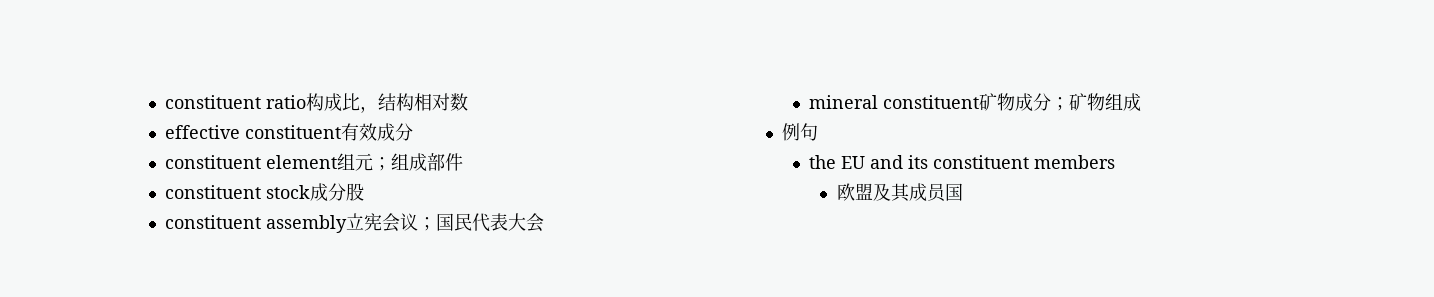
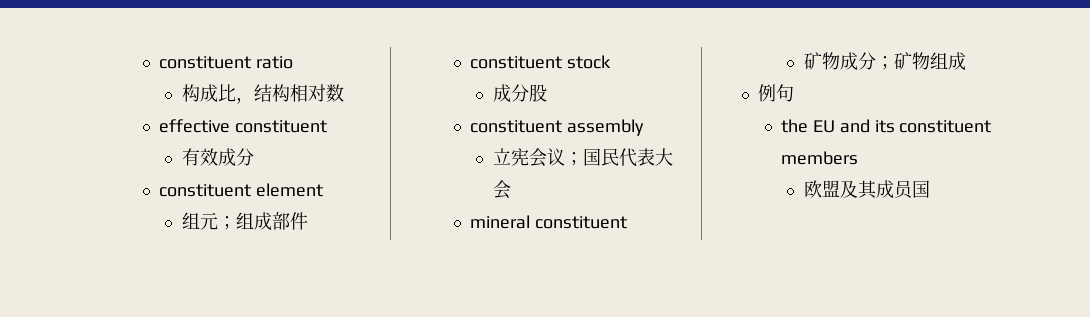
- constituent ratio构成比，结构相对数
+ constituent ratio
+ 构成比，结构相对数
- effective constituent有效成分
+ effective constituent
+ 有效成分
- constituent element组元；组成部件
+ constituent element
+ 组元；组成部件
- constituent stock成分股
+ constituent stock
+ 成分股
- constituent assembly立宪会议；国民代表大会
+ constituent assembly
+ 立宪会议；国民代表大会
- mineral constituent矿物成分；矿物组成
+ mineral constituent
+ 矿物成分；矿物组成

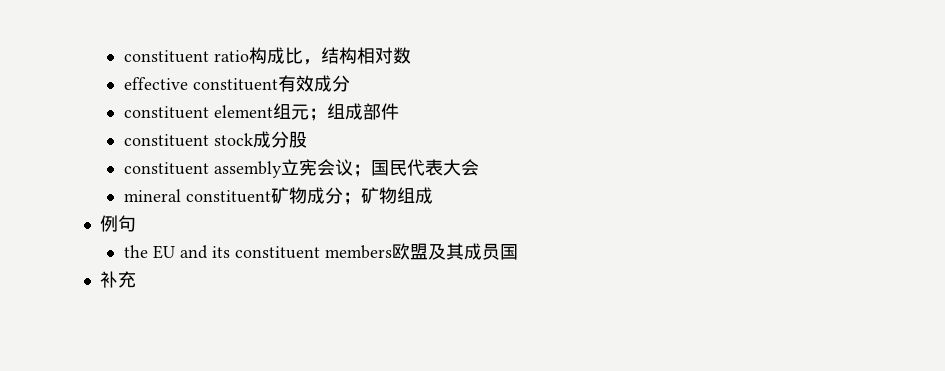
- constituent ratio
- 构成比，结构相对数
+ constituent ratio构成比，结构相对数
- effective constituent
- 有效成分
+ effective constituent有效成分
- constituent element
- 组元；组成部件
+ constituent element组元；组成部件
- constituent stock
- 成分股
+ constituent stock成分股
- constituent assembly
- 立宪会议；国民代表大会
+ constituent assembly立宪会议；国民代表大会
- mineral constituent
- 矿物成分；矿物组成
+ mineral constituent矿物成分；矿物组成
- the EU and its constituent members
- 欧盟及其成员国
+ the EU and its constituent members欧盟及其成员国
+ 补充

